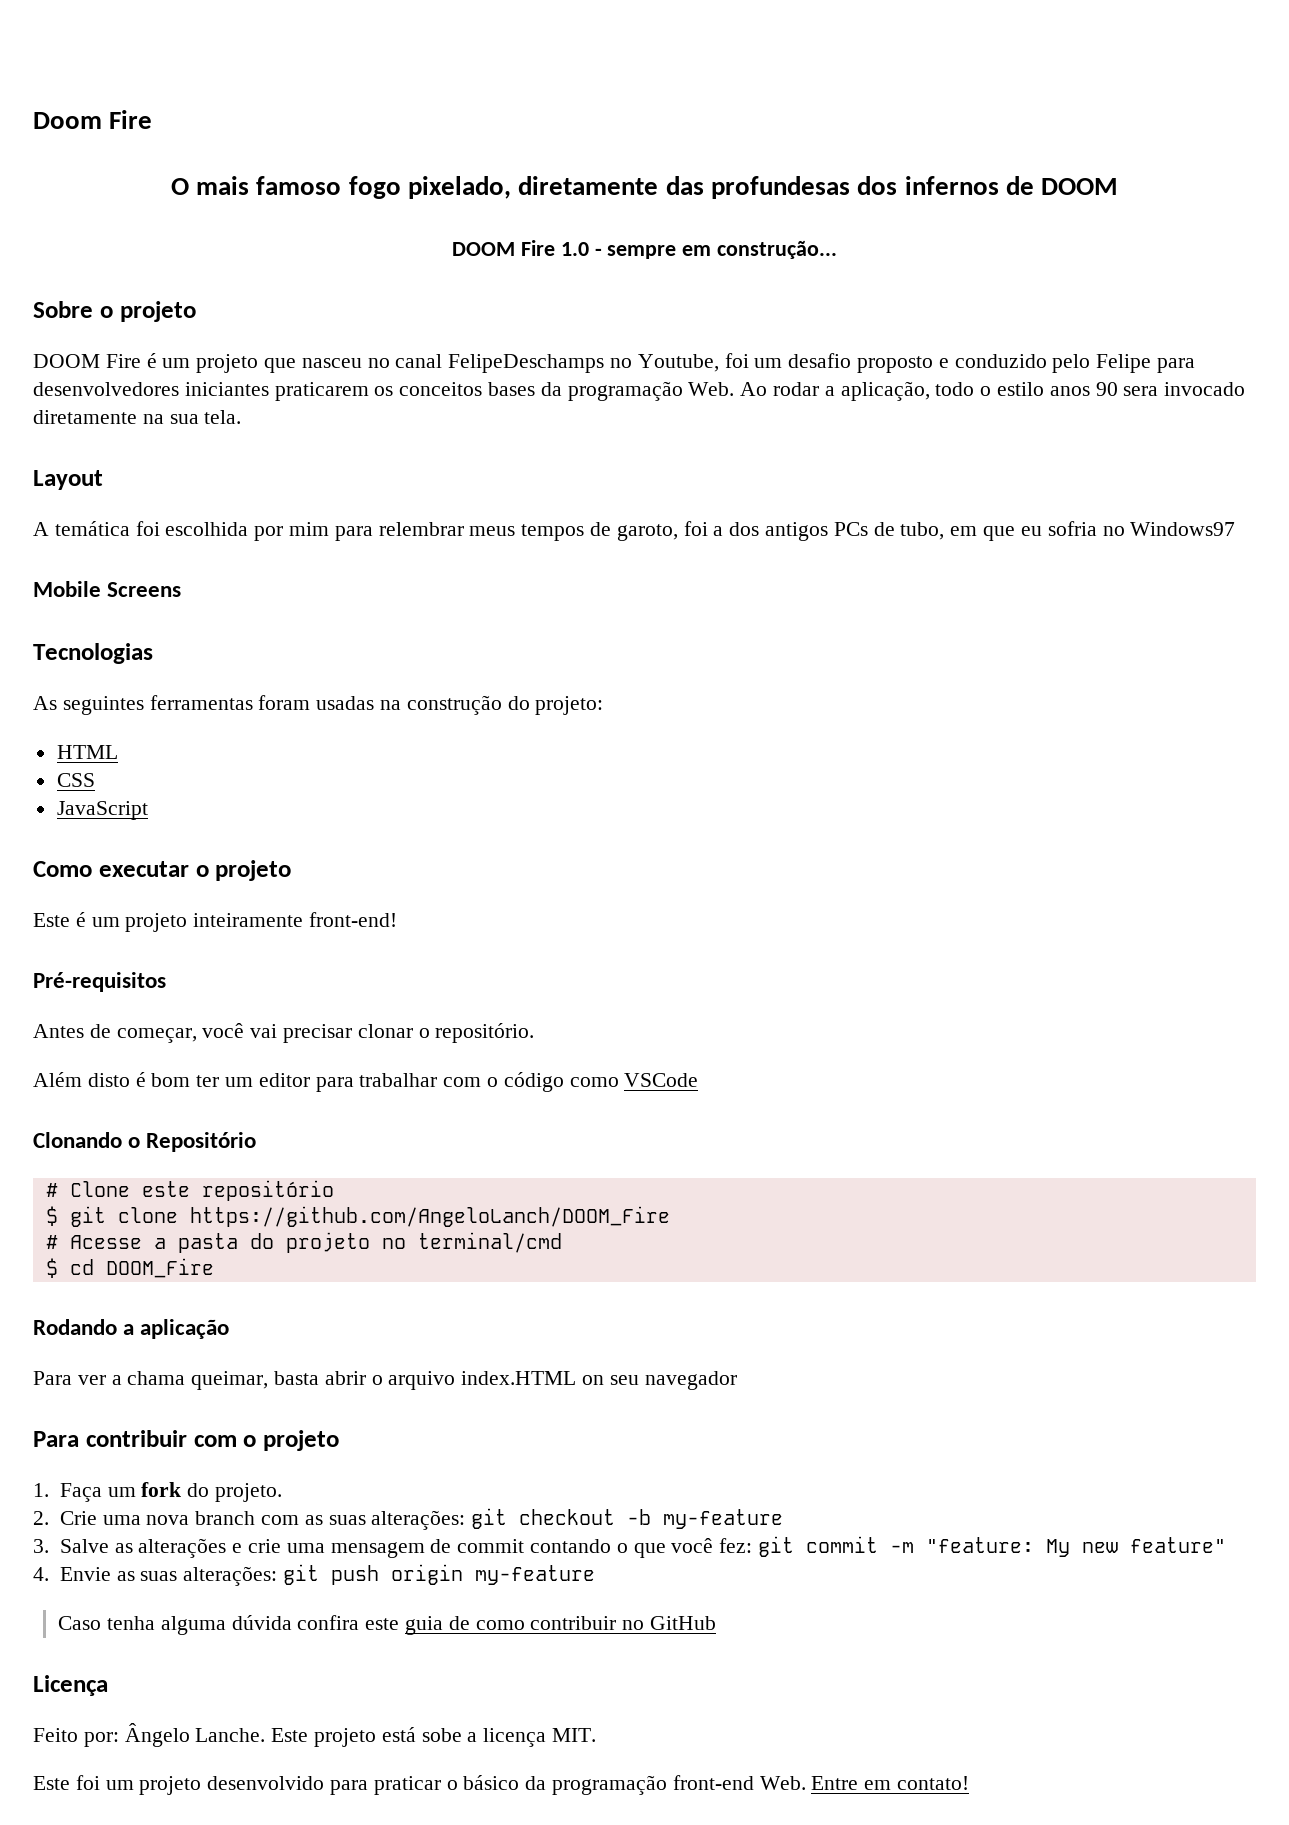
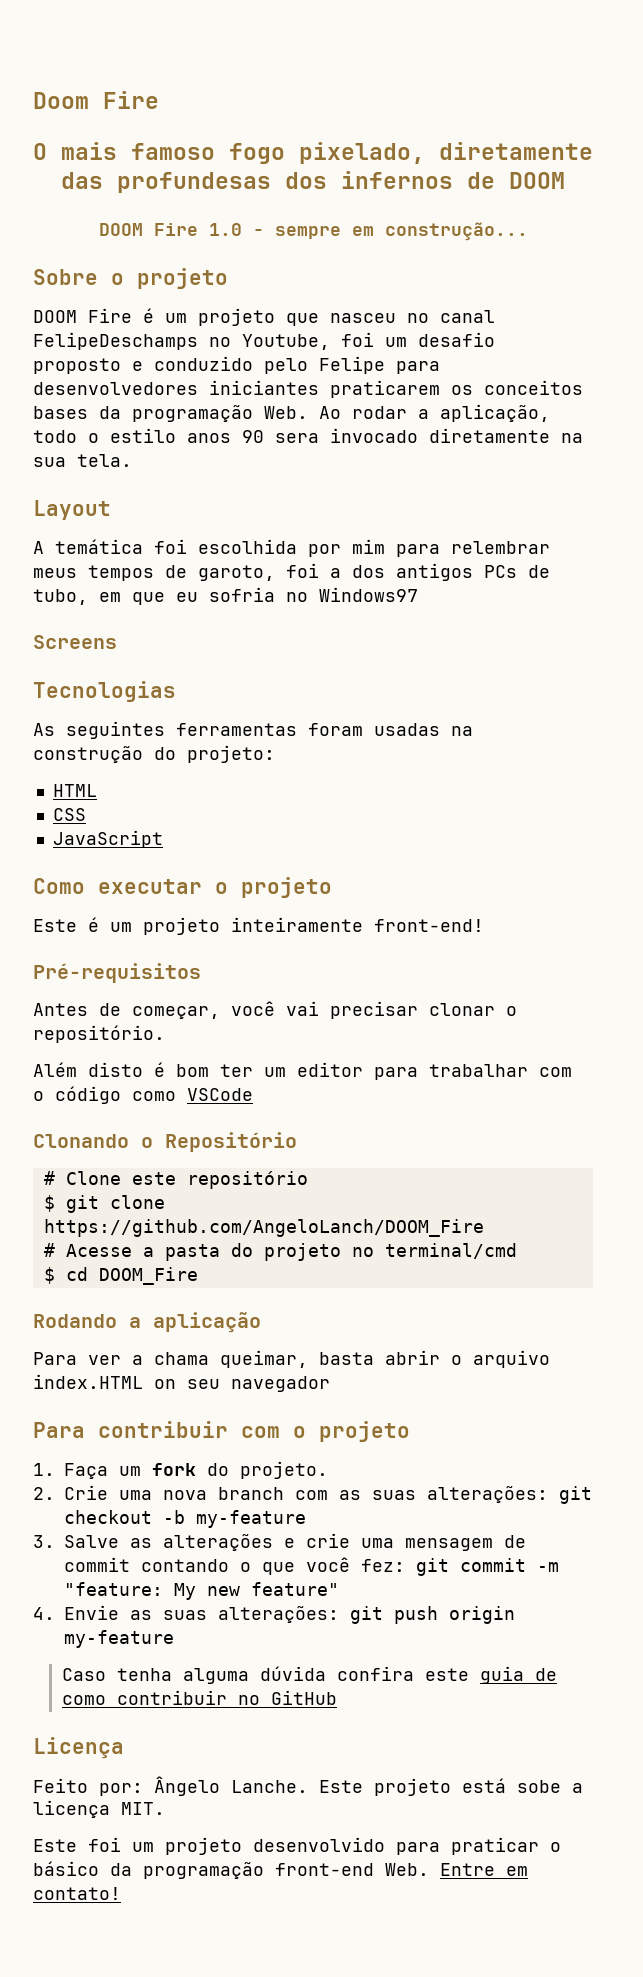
- Mobile Screens
+ Screens

